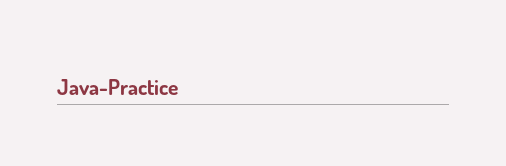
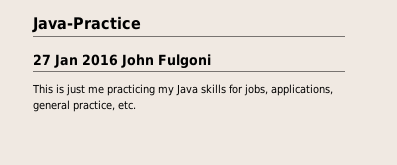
+ 27 Jan 2016 John Fulgoni
+ This is just me practicing my Java skills for jobs, applications, general practice, etc.

